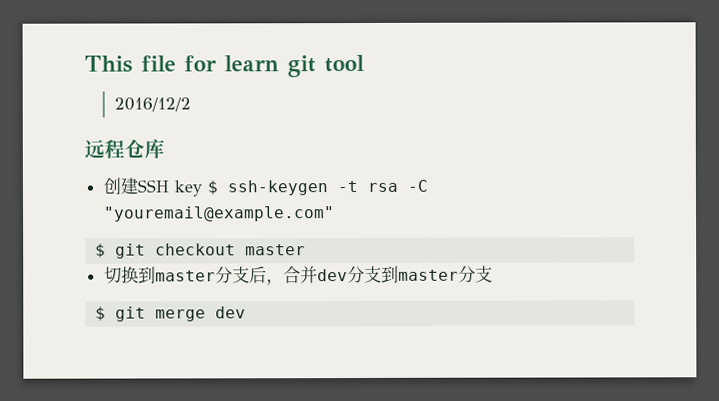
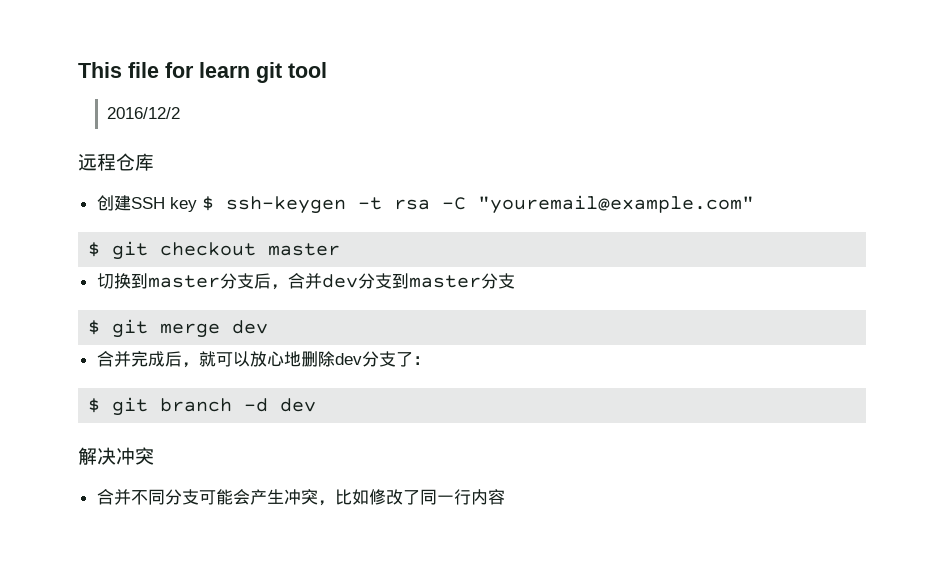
+ 合并完成后，就可以放心地删除dev分支了：
+ $ git branch -d dev
+ 解决冲突
+ 合并不同分支可能会产生冲突，比如修改了同一行内容

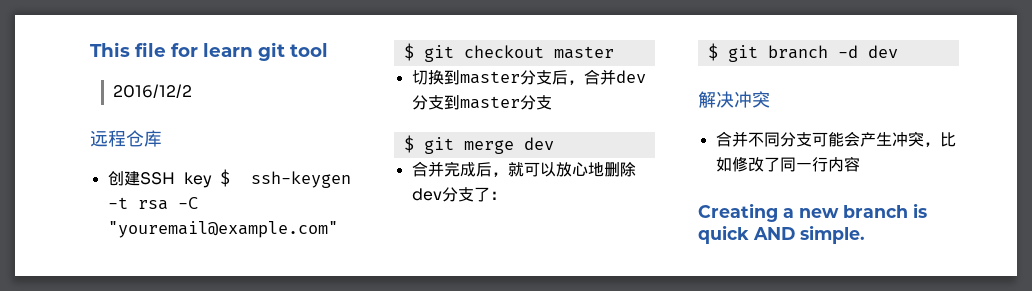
+ Creating a new branch is quick AND simple.

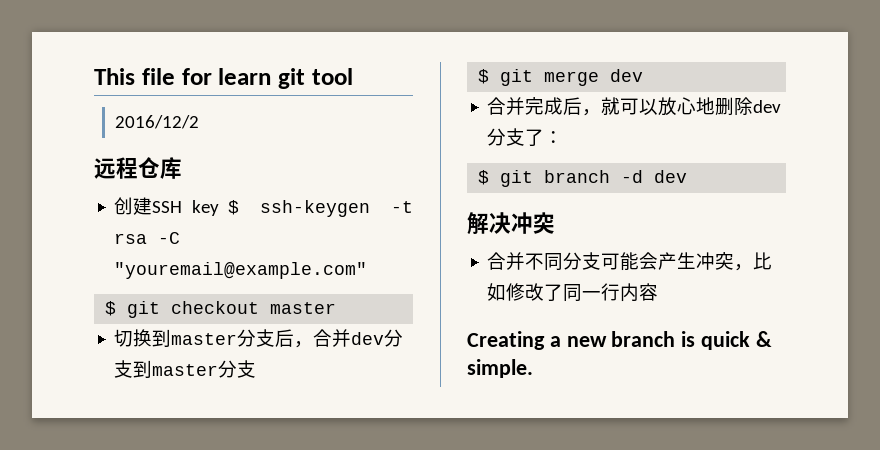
- Creating a new branch is quick AND simple.
+ Creating a new branch is quick & simple.

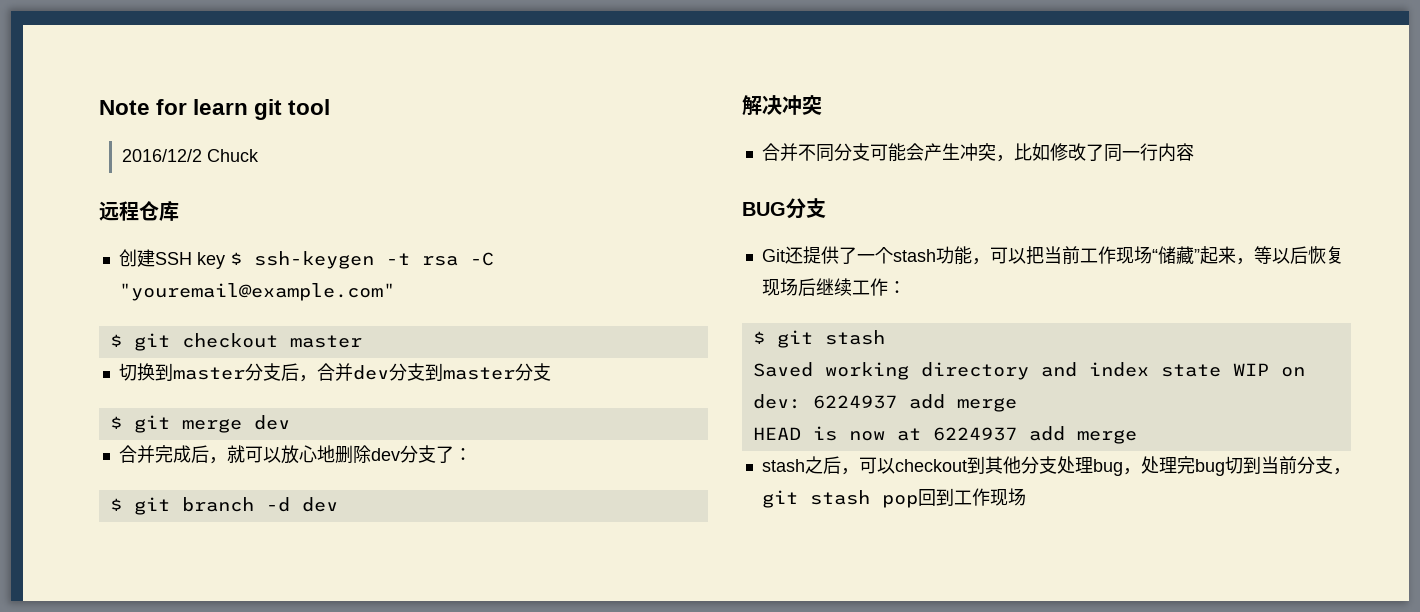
- This file for learn git tool
+ Note for learn git tool
- 2016/12/2
+ 2016/12/2 Chuck
- Creating a new branch is quick & simple.
+ BUG分支
+ Git还提供了一个stash功能，可以把当前工作现场“储藏”起来，等以后恢复现场后继续工作：
+ $ git stash
+ Saved working directory and index state WIP on dev: 6224937 add merge
+ HEAD is now at 6224937 add merge
+ stash之后，可以checkout到其他分支处理bug，处理完bug切到当前分支，git stash pop回到工作现场

